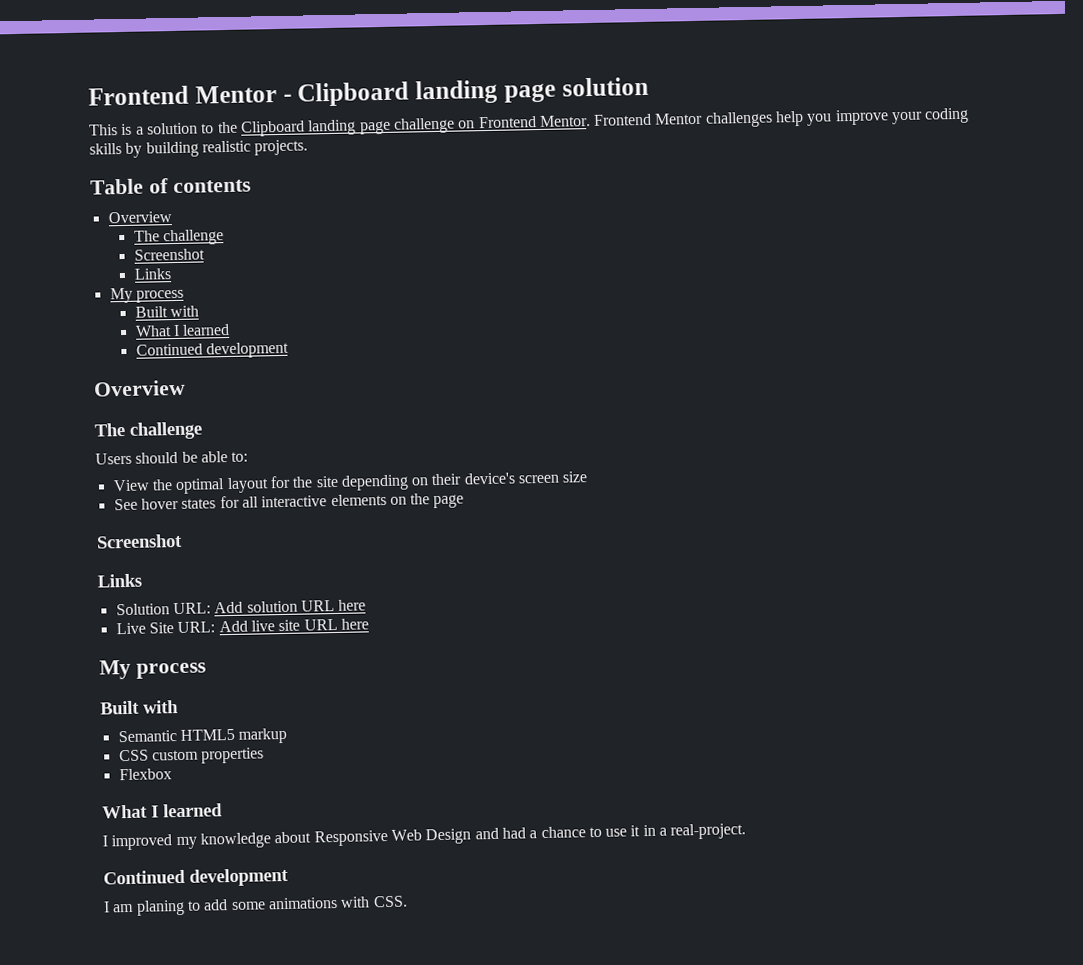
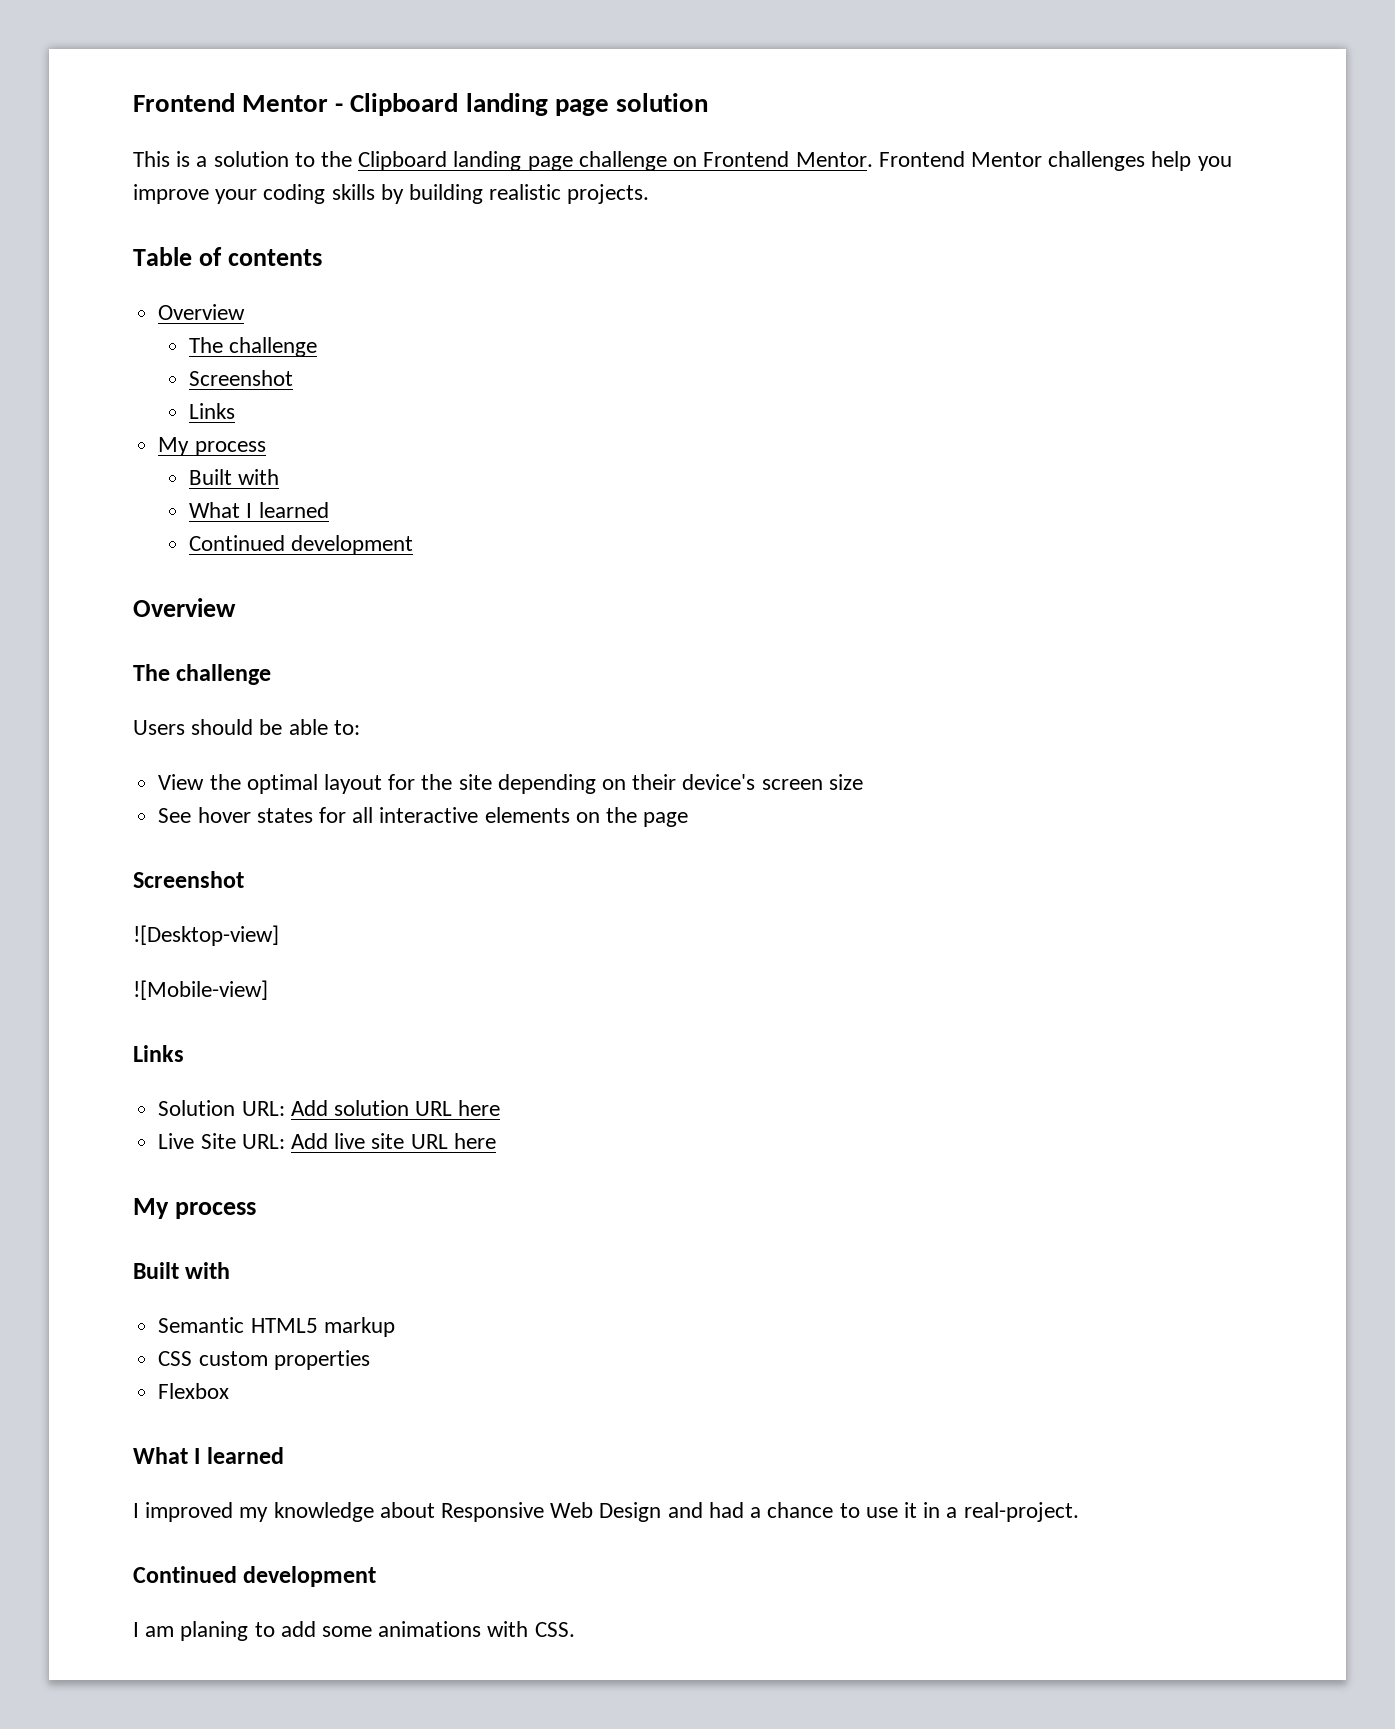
+ ![Desktop-view]
+ ![Mobile-view]

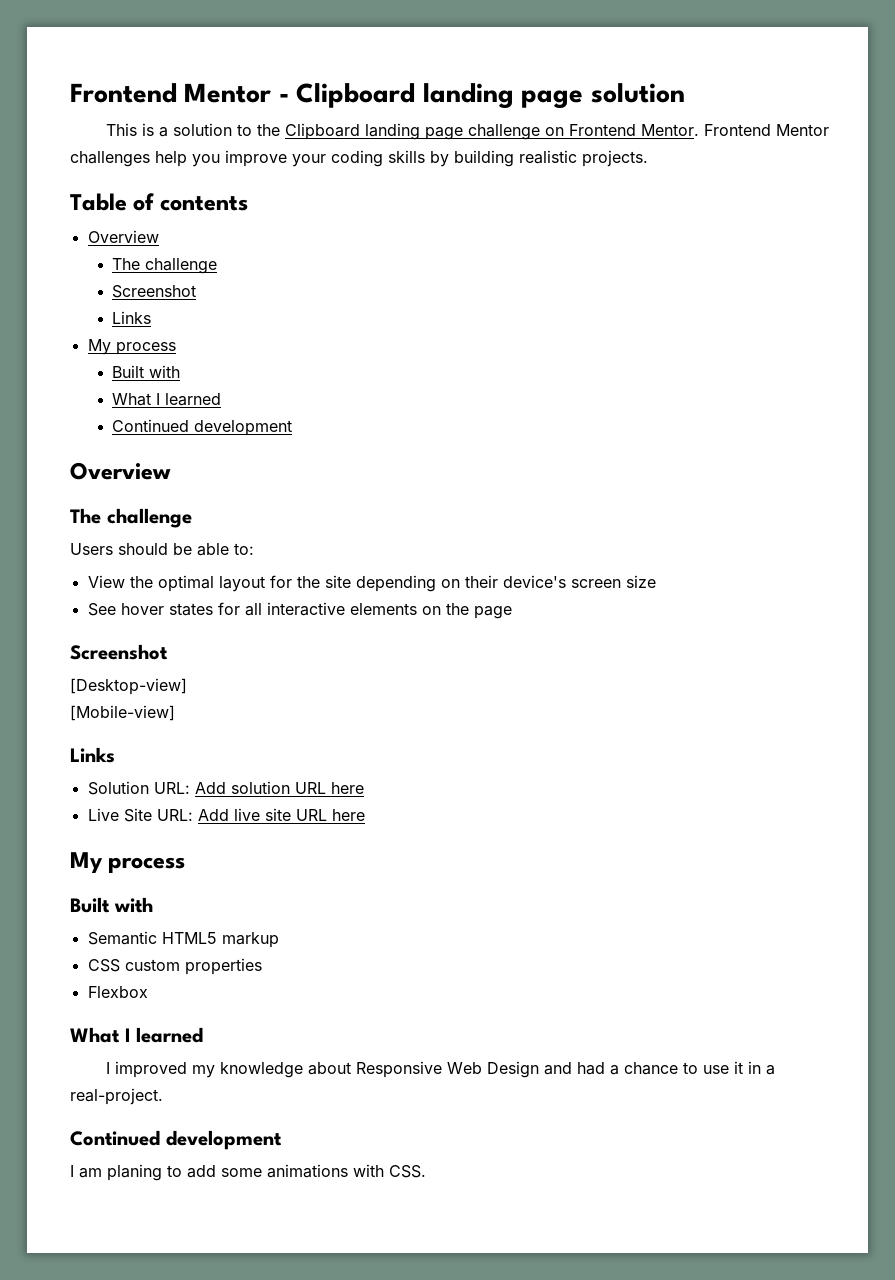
- ![Desktop-view]
- ![Mobile-view]
+ [Desktop-view]
+ [Mobile-view]

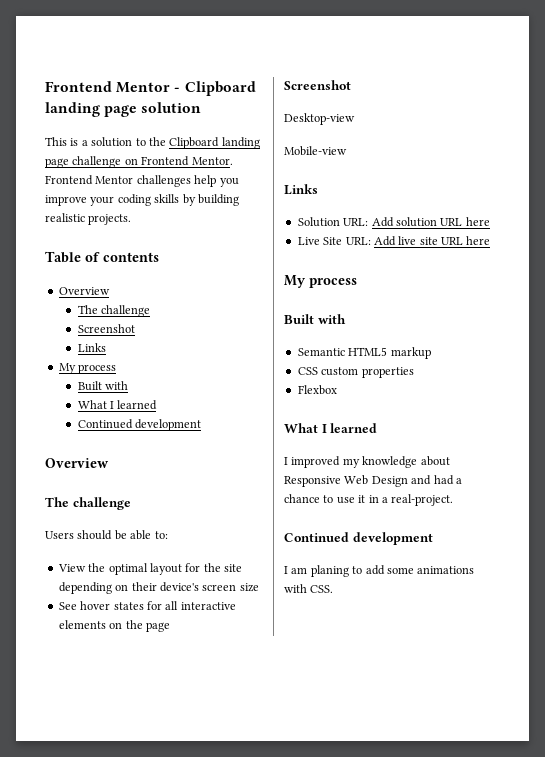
- [Desktop-view]
- [Mobile-view]
+ Desktop-view
+ Mobile-view

